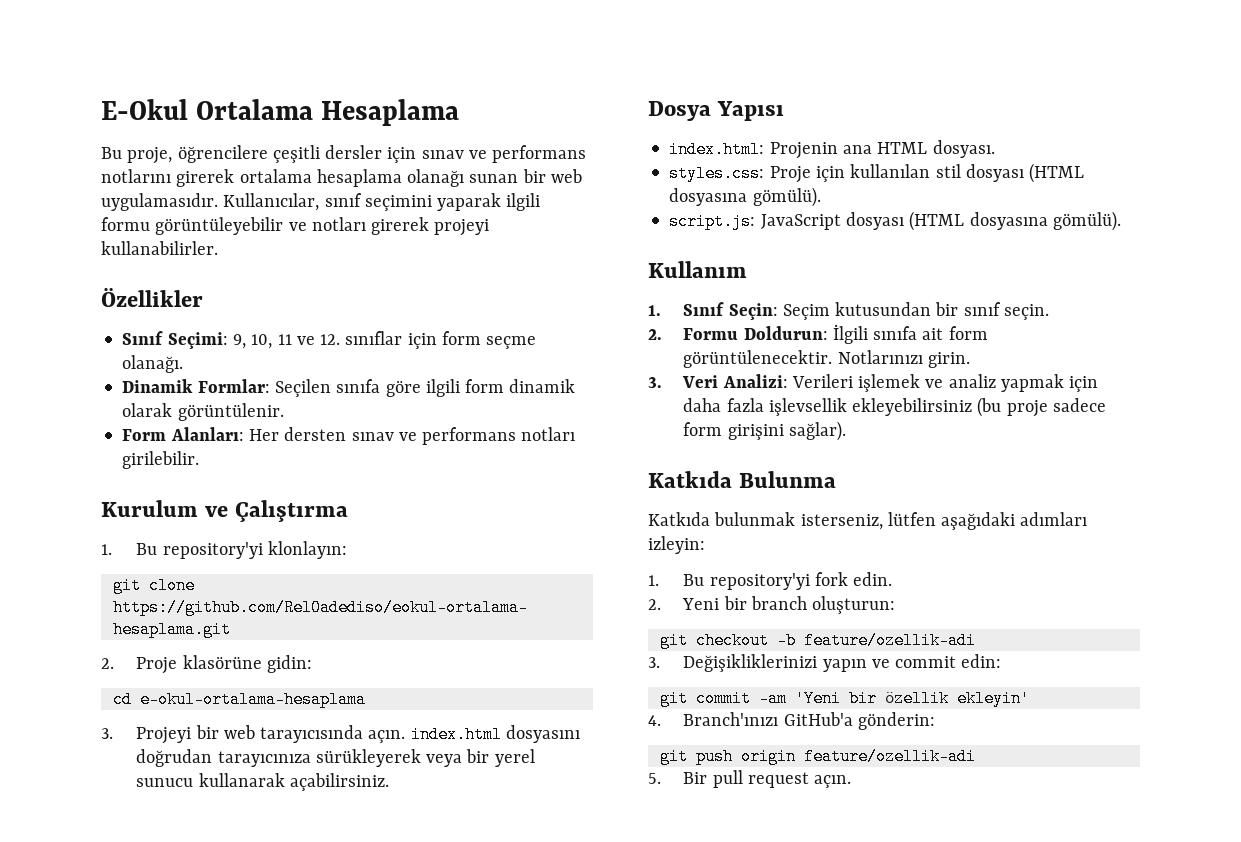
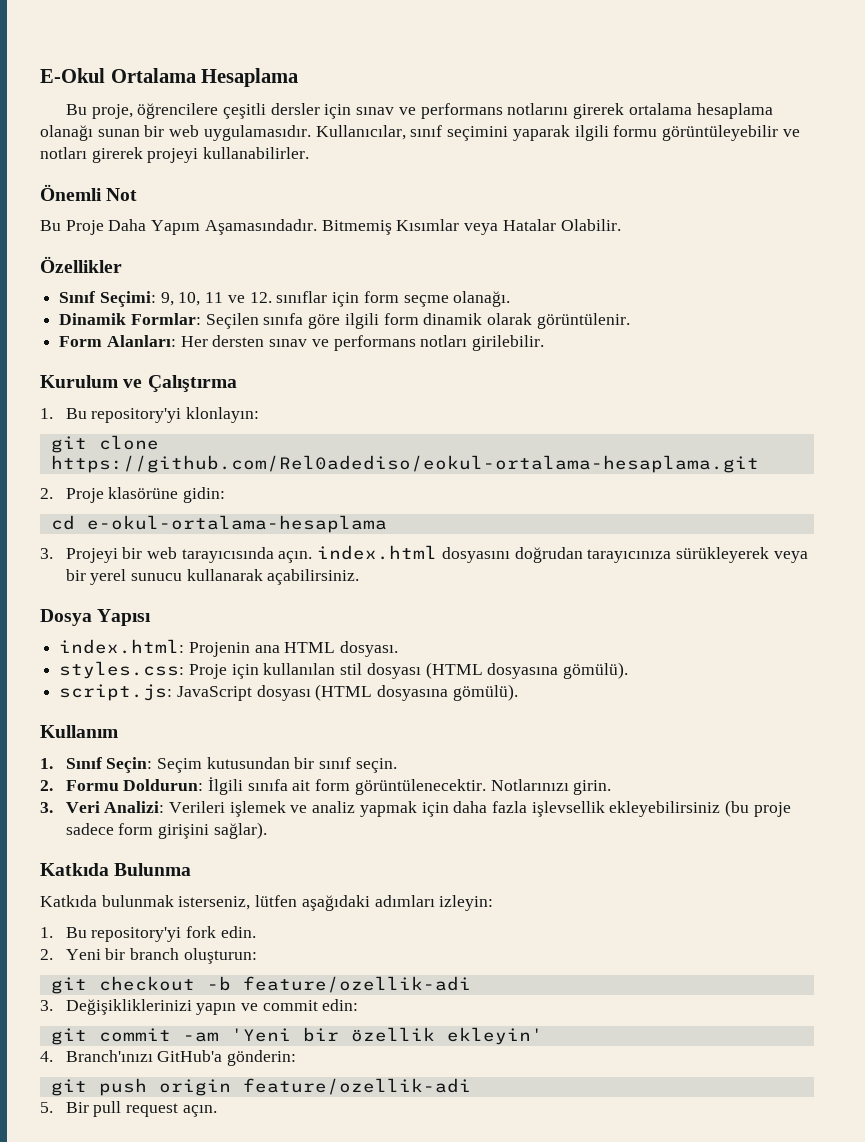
+ Önemli Not
+ Bu Proje Daha Yapım Aşamasındadır. Bitmemiş Kısımlar veya Hatalar Olabilir.

